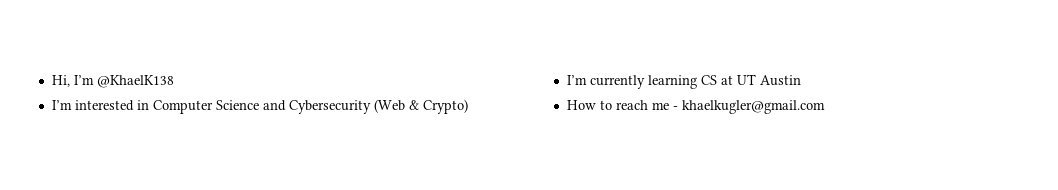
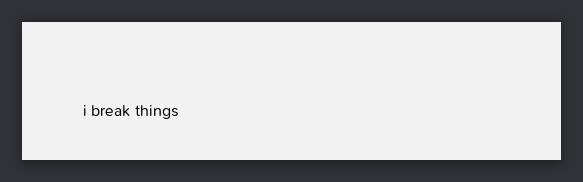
- Hi, I’m @KhaelK138
- I’m interested in Computer Science and Cybersecurity (Web & Crypto)
- I’m currently learning CS at UT Austin
- How to reach me - khaelkugler@gmail.com
+ i break things

